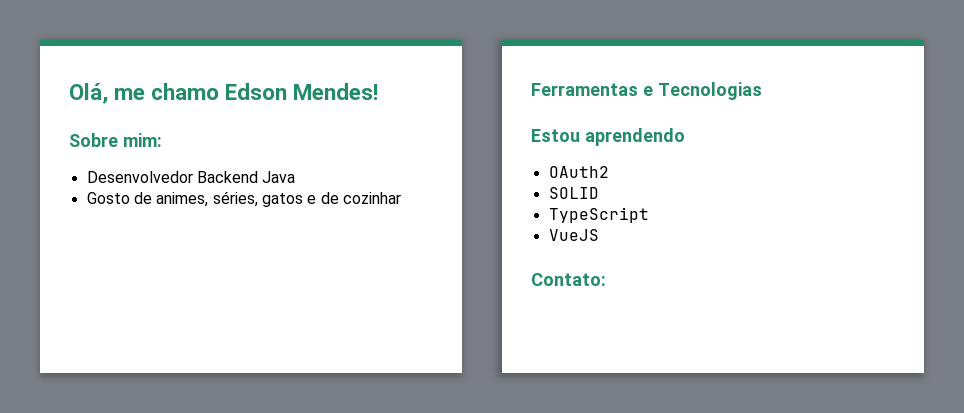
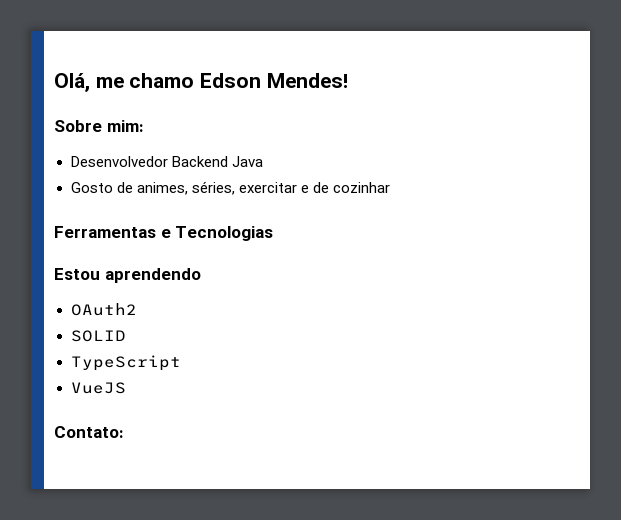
- Gosto de animes, séries, gatos e de cozinhar
+ Gosto de animes, séries, exercitar e de cozinhar

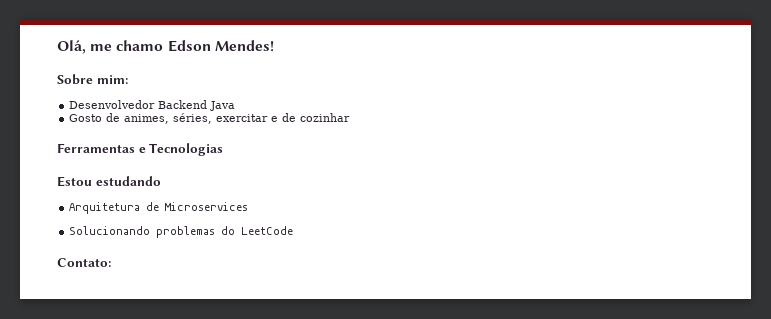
- Estou aprendendo
- OAuth2
- SOLID
- TypeScript
- VueJS
+ Estou estudando
+ Arquitetura de Microservices
+ Solucionando problemas do LeetCode

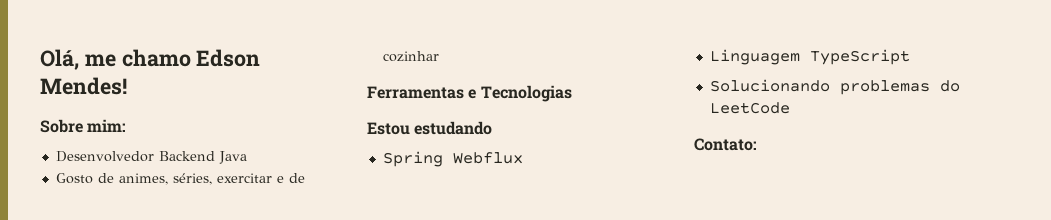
- Arquitetura de Microservices
+ Spring Webflux
+ Linguagem TypeScript

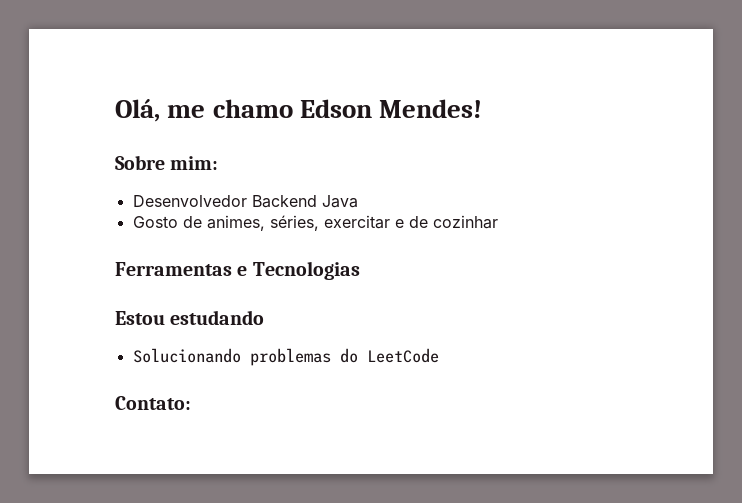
- Spring Webflux
- Linguagem TypeScript

